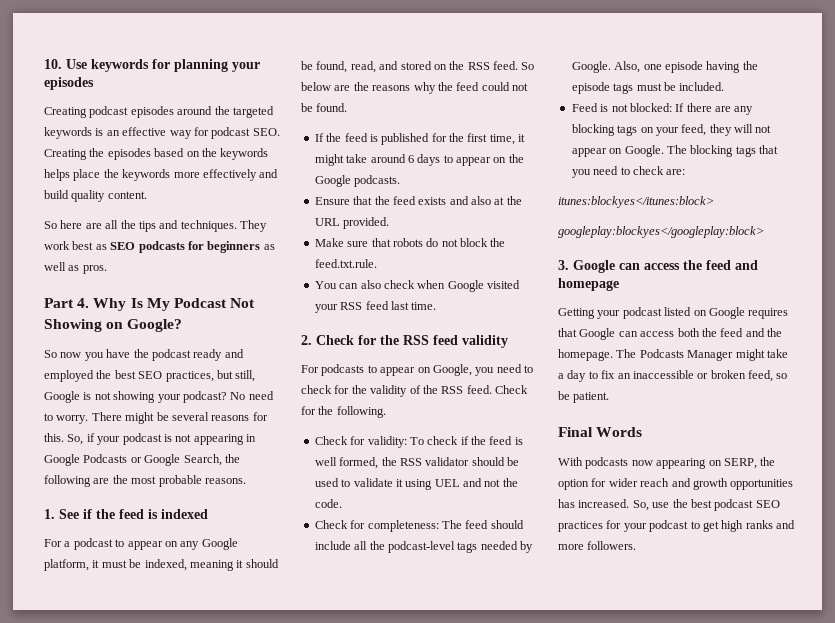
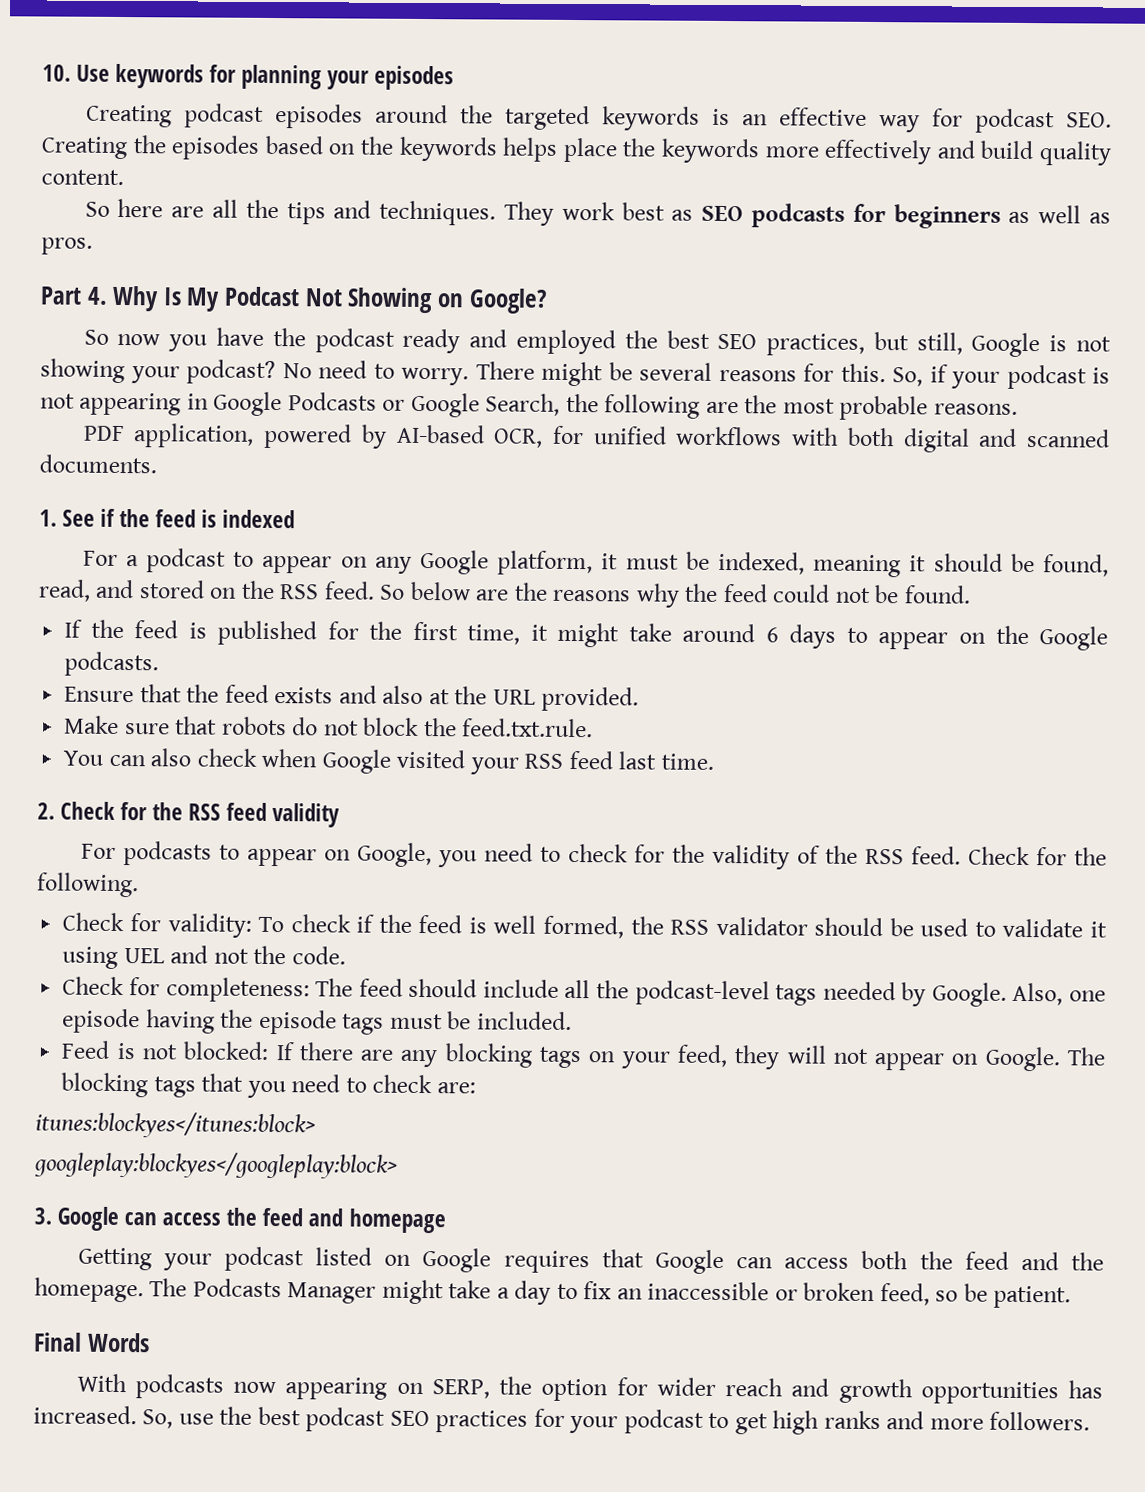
+ PDF application, powered by AI-based OCR, for unified workflows with both digital and scanned documents.

